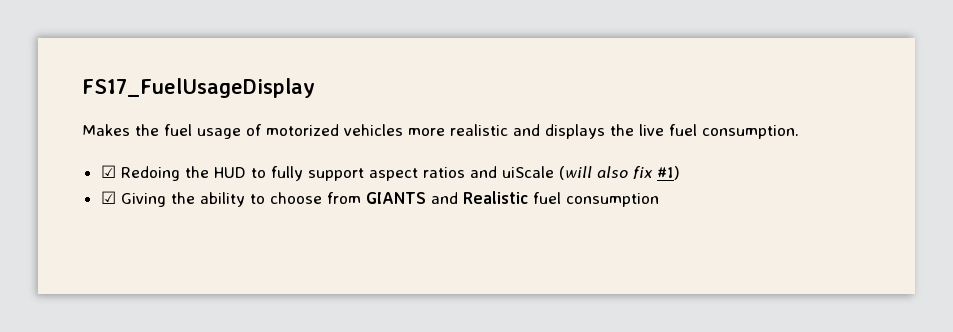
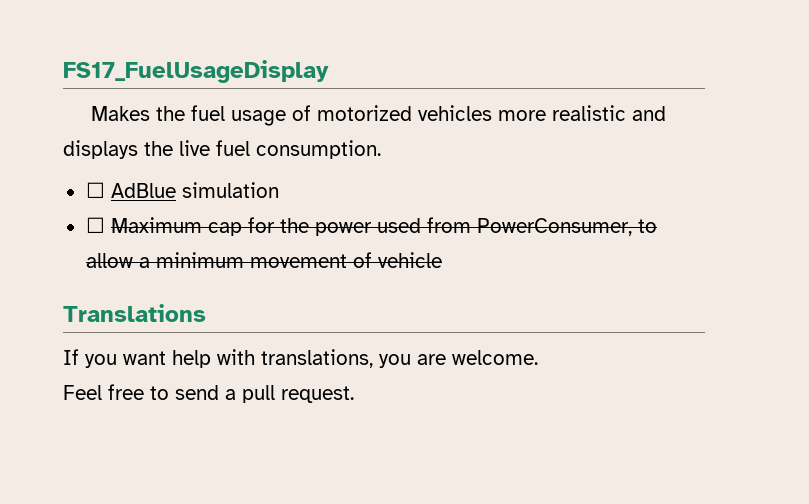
- ☑ Redoing the HUD to fully support aspect ratios and uiScale (will also fix #1)
- ☑ Giving the ability to choose from GIANTS and Realistic fuel consumption
+ ☐ AdBlue simulation
+ ☐ Maximum cap for the power used from PowerConsumer, to allow a minimum movement of vehicle
+ Translations
+ If you want help with translations, you are welcome.
+ Feel free to send a pull request.

